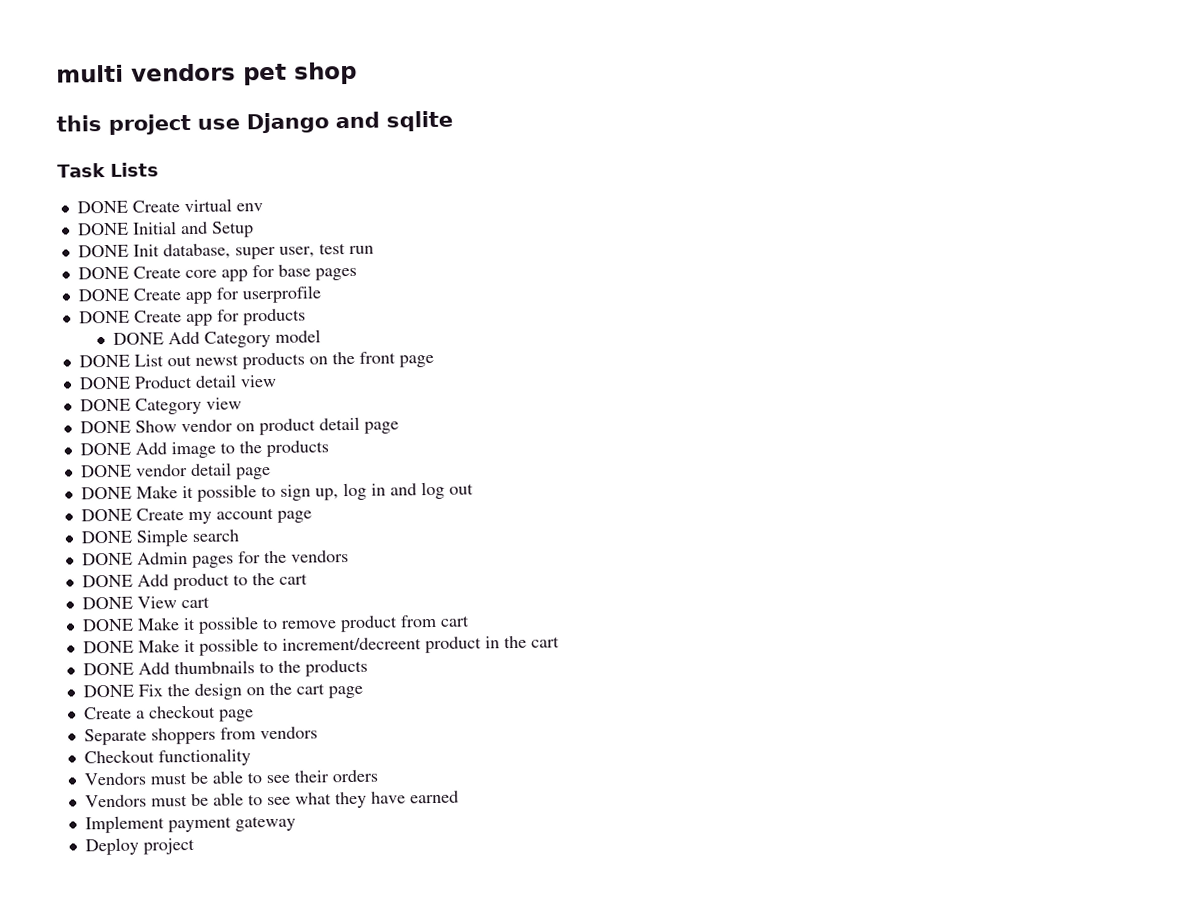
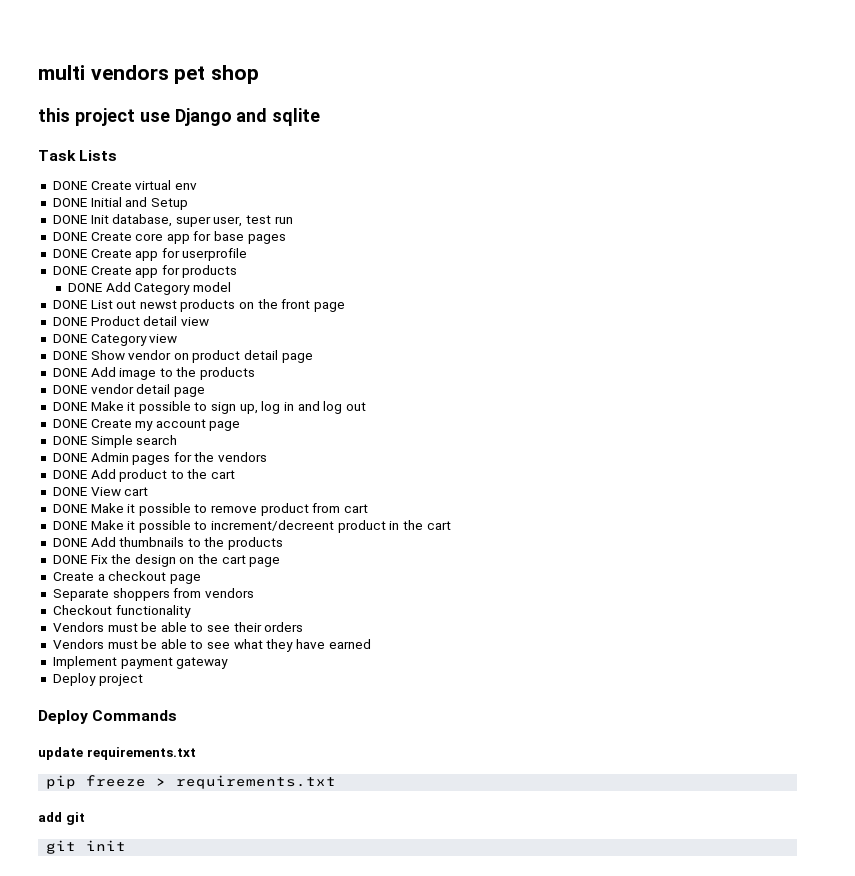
+ Deploy Commands
+ update requirements.txt
+ pip freeze > requirements.txt
+ add git
+ git init

